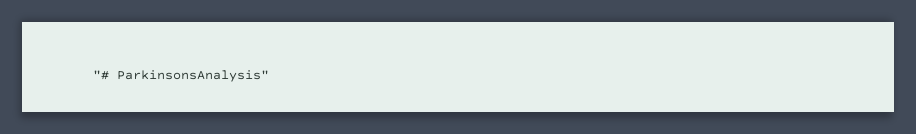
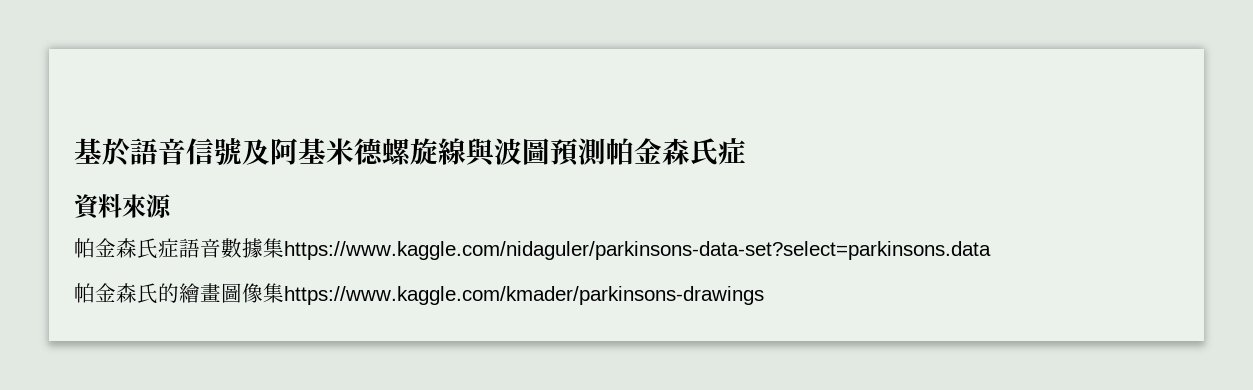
- "# ParkinsonsAnalysis"
+ 基於語音信號及阿基米德螺旋線與波圖預測帕金森氏症
+ 資料來源
+ 帕金森氏症語音數據集https://www.kaggle.com/nidaguler/parkinsons-data-set?select=parkinsons.data
+ 帕金森氏的繪畫圖像集https://www.kaggle.com/kmader/parkinsons-drawings

